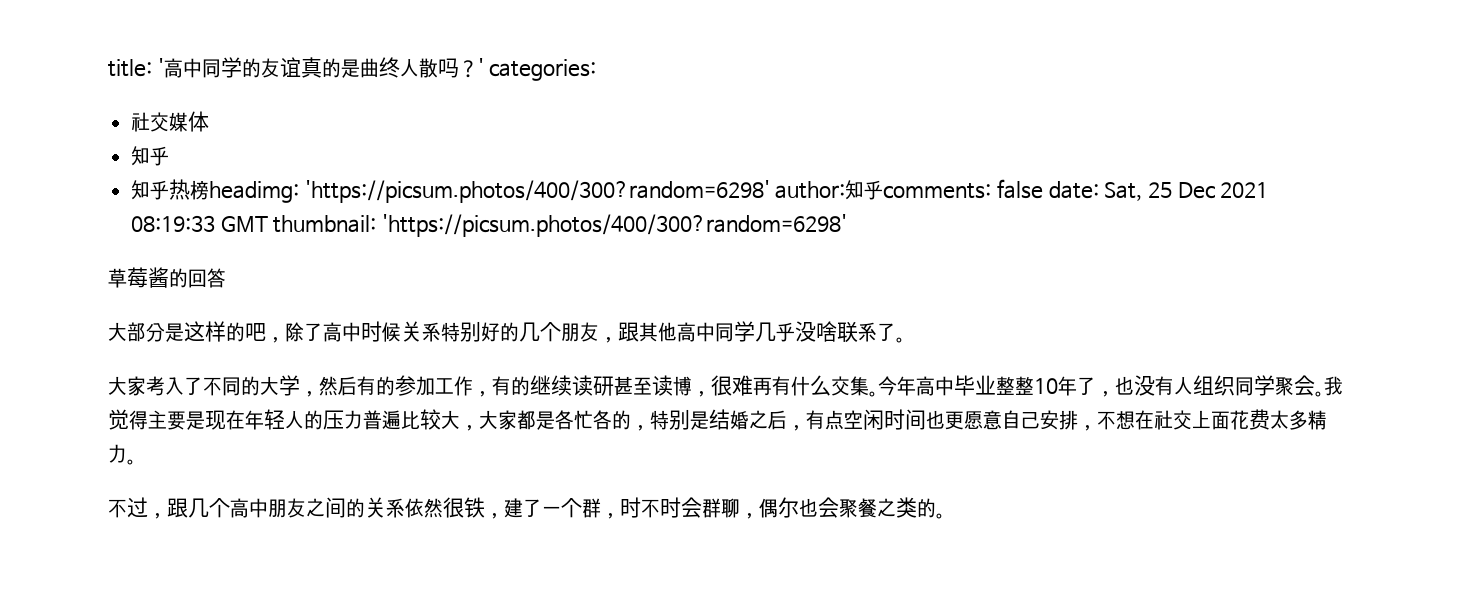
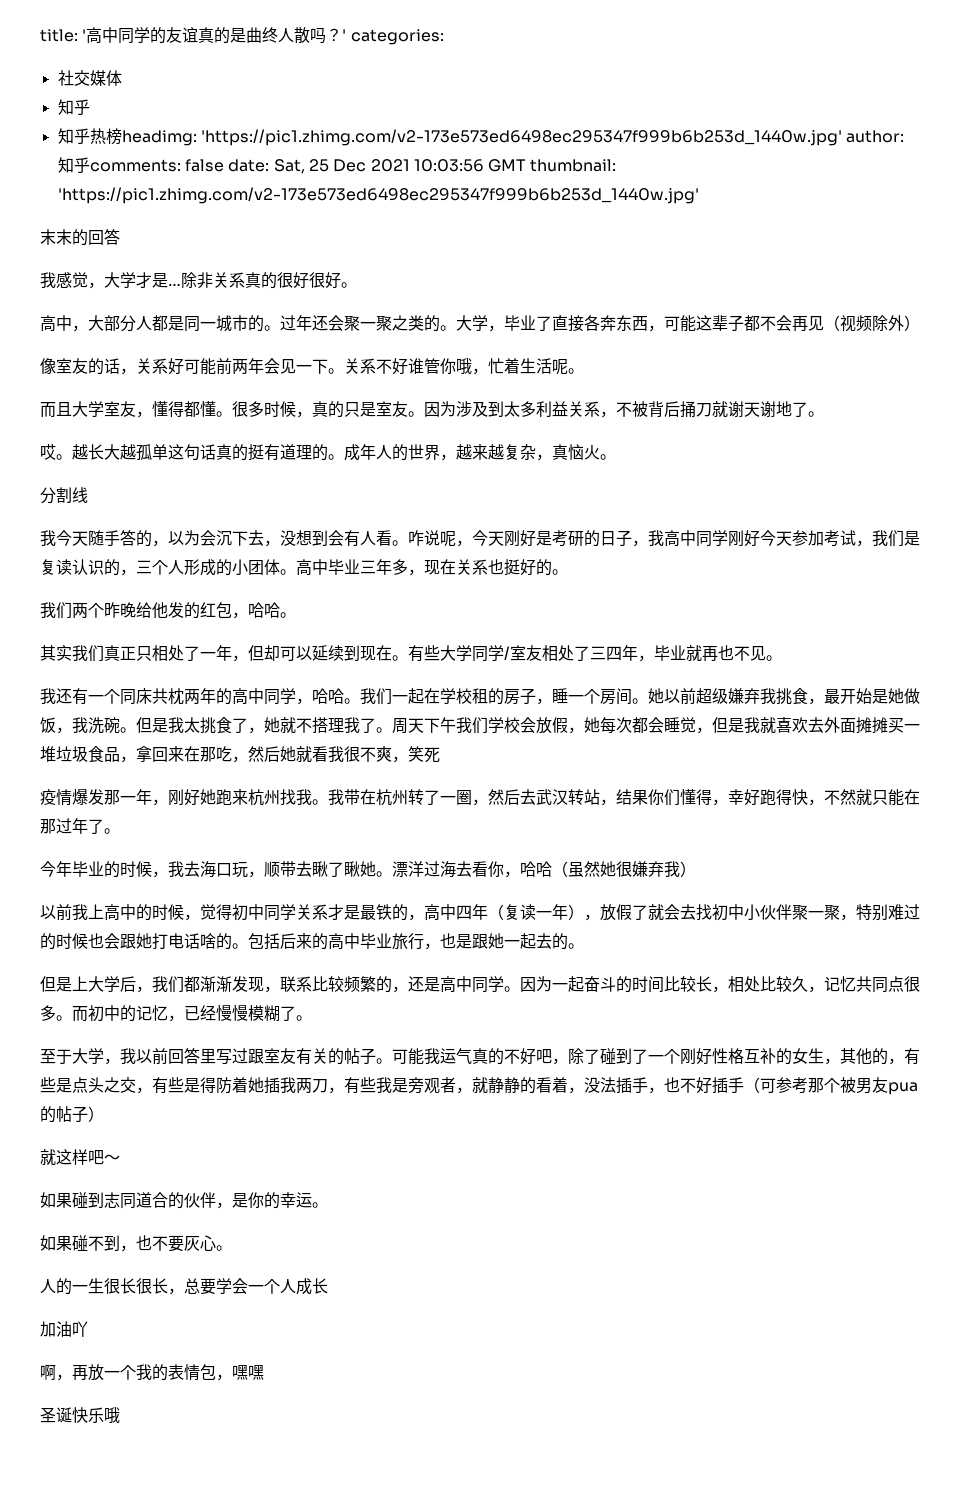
- 知乎热榜headimg: 'https://picsum.photos/400/300?random=6298' author:知乎comments: false date: Sat, 25 Dec 2021 08:19:33 GMT thumbnail: 'https://picsum.photos/400/300?random=6298'
- 草莓酱的回答
+ 知乎热榜headimg: 'https://pic1.zhimg.com/v2-173e573ed6498ec295347f999b6b253d_1440w.jpg' author:知乎comments: false date: Sat, 25 Dec 2021 10:03:56 GMT thumbnail: 'https://pic1.zhimg.com/v2-173e573ed6498ec295347f999b6b253d_1440w.jpg'
+ 末末的回答
- 大部分是这样的吧，除了高中时候关系特别好的几个朋友，跟其他高中同学几乎没啥联系了。
- 大家考入了不同的大学，然后有的参加工作，有的继续读研甚至读博，很难再有什么交集。今年高中毕业整整10年了，也没有人组织同学聚会。我觉得主要是现在年轻人的压力普遍比较大，大家都是各忙各的，特别是结婚之后，有点空闲时间也更愿意自己安排，不想在社交上面花费太多精力。
- 不过，跟几个高中朋友之间的关系依然很铁，建了一个群，时不时会群聊，偶尔也会聚餐之类的。
+ 我感觉，大学才是…除非关系真的很好很好。
+ 高中，大部分人都是同一城市的。过年还会聚一聚之类的。大学，毕业了直接各奔东西，可能这辈子都不会再见（视频除外）
+ 像室友的话，关系好可能前两年会见一下。关系不好谁管你哦，忙着生活呢。
+ 而且大学室友，懂得都懂。很多时候，真的只是室友。因为涉及到太多利益关系，不被背后捅刀就谢天谢地了。
+ 哎。越长大越孤单这句话真的挺有道理的。成年人的世界，越来越复杂，真恼火。
+ 分割线
+ 我今天随手答的，以为会沉下去，没想到会有人看。咋说呢，今天刚好是考研的日子，我高中同学刚好今天参加考试，我们是复读认识的，三个人形成的小团体。高中毕业三年多，现在关系也挺好的。
+ 我们两个昨晚给他发的红包，哈哈。
+ 其实我们真正只相处了一年，但却可以延续到现在。有些大学同学/室友相处了三四年，毕业就再也不见。
+ 我还有一个同床共枕两年的高中同学，哈哈。我们一起在学校租的房子，睡一个房间。她以前超级嫌弃我挑食，最开始是她做饭，我洗碗。但是我太挑食了，她就不搭理我了。周天下午我们学校会放假，她每次都会睡觉，但是我就喜欢去外面摊摊买一堆垃圾食品，拿回来在那吃，然后她就看我很不爽，笑死
+ 疫情爆发那一年，刚好她跑来杭州找我。我带在杭州转了一圈，然后去武汉转站，结果你们懂得，幸好跑得快，不然就只能在那过年了。
+ 今年毕业的时候，我去海口玩，顺带去瞅了瞅她。漂洋过海去看你，哈哈（虽然她很嫌弃我）
+ 以前我上高中的时候，觉得初中同学关系才是最铁的，高中四年（复读一年），放假了就会去找初中小伙伴聚一聚，特别难过的时候也会跟她打电话啥的。包括后来的高中毕业旅行，也是跟她一起去的。
+ 但是上大学后，我们都渐渐发现，联系比较频繁的，还是高中同学。因为一起奋斗的时间比较长，相处比较久，记忆共同点很多。而初中的记忆，已经慢慢模糊了。
+ 至于大学，我以前回答里写过跟室友有关的帖子。可能我运气真的不好吧，除了碰到了一个刚好性格互补的女生，其他的，有些是点头之交，有些是得防着她插我两刀，有些我是旁观者，就静静的看着，没法插手，也不好插手（可参考那个被男友pua的帖子）
+ 就这样吧～
+ 如果碰到志同道合的伙伴，是你的幸运。
+ 如果碰不到，也不要灰心。
+ 人的一生很长很长，总要学会一个人成长
+ 加油吖
+ 啊，再放一个我的表情包，嘿嘿
+ 圣诞快乐哦

